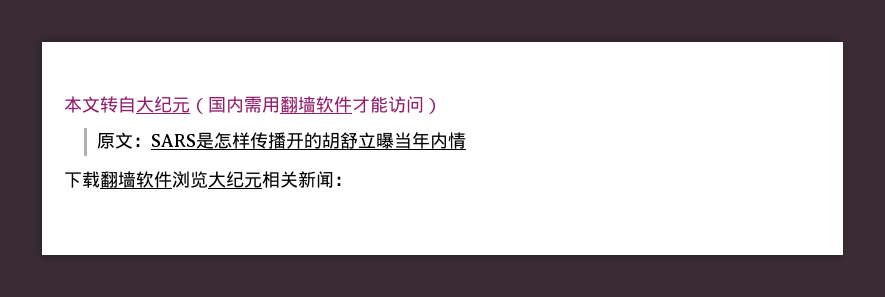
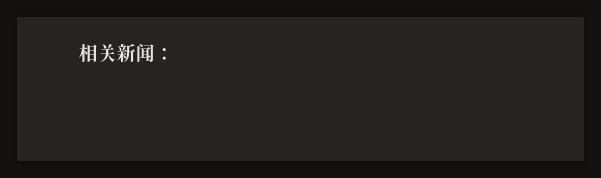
- 本文转自大纪元（国内需用翻墙软件才能访问）
- 原文：SARS是怎样传播开的胡舒立曝当年内情
- 下载翻墙软件浏览大纪元相关新闻：
+ 相关新闻：

